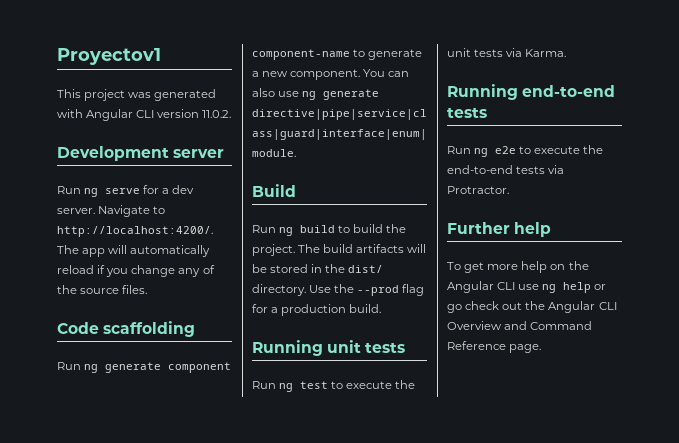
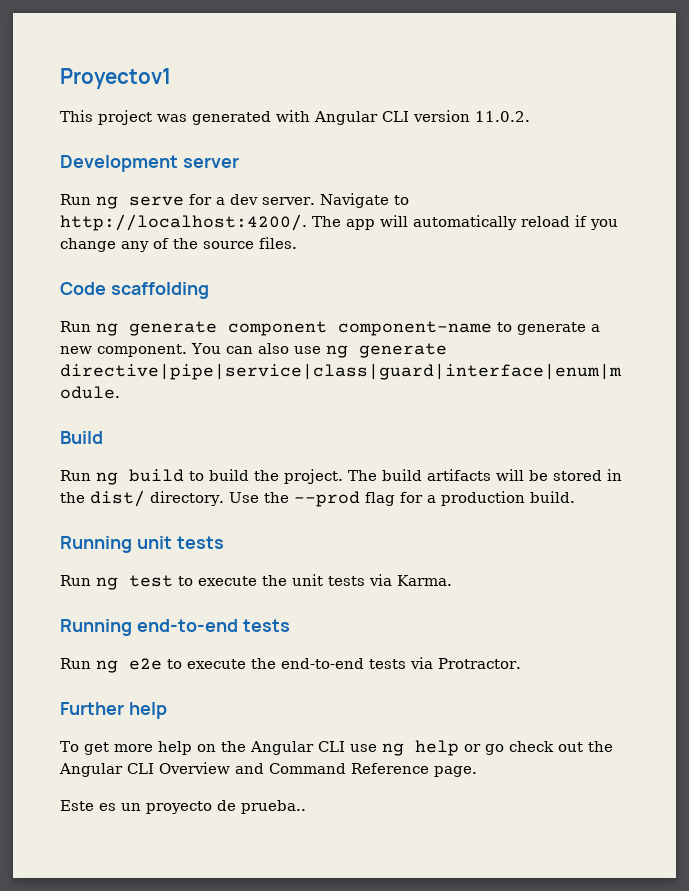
+ Este es un proyecto de prueba..

